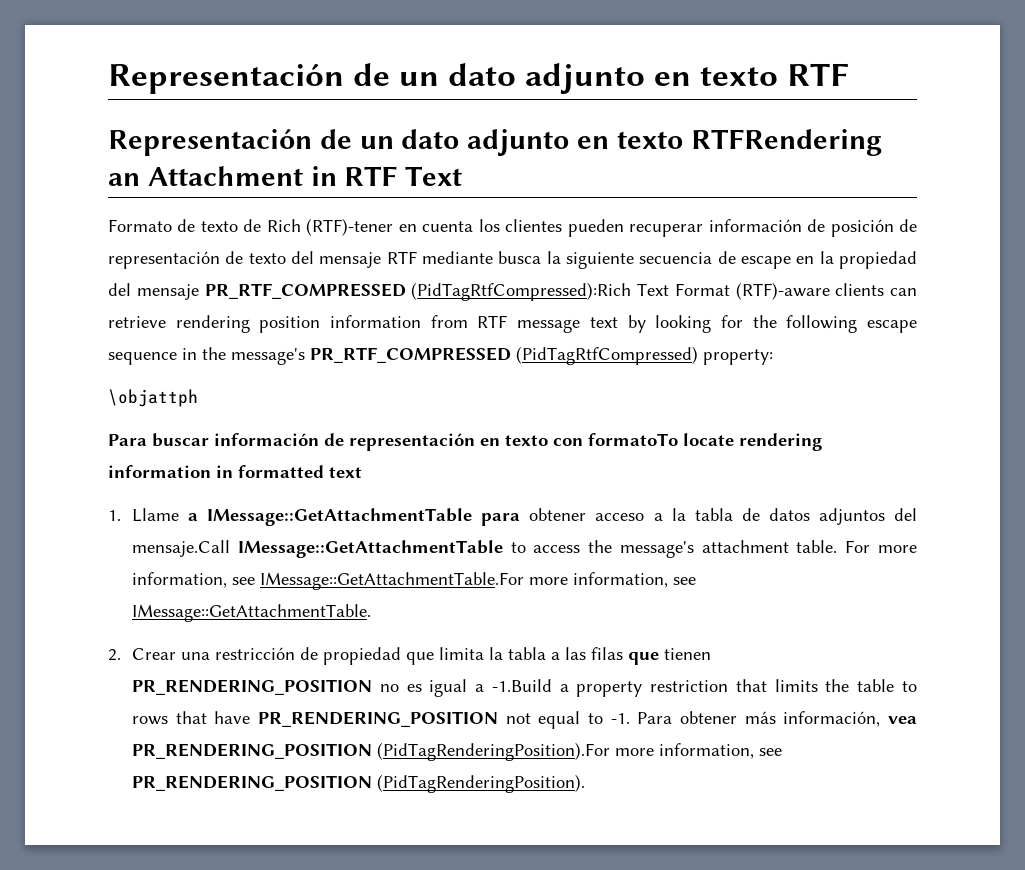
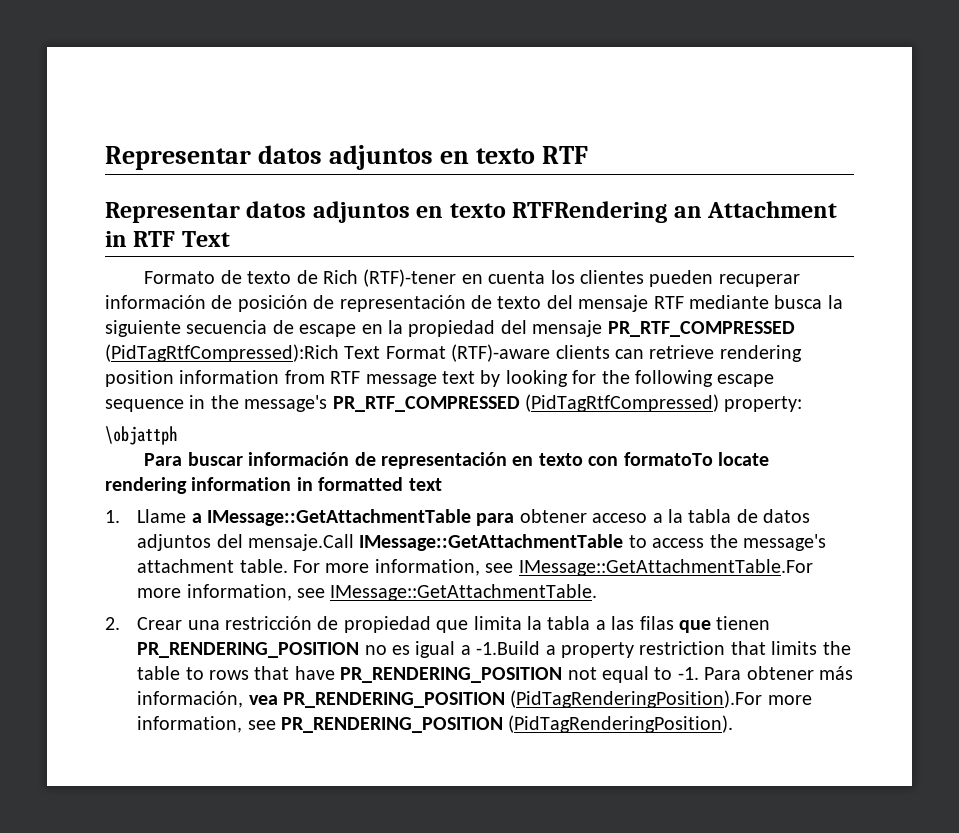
- Representación de un dato adjunto en texto RTF
- Representación de un dato adjunto en texto RTFRendering an Attachment in RTF Text
+ Representar datos adjuntos en texto RTF
+ Representar datos adjuntos en texto RTFRendering an Attachment in RTF Text

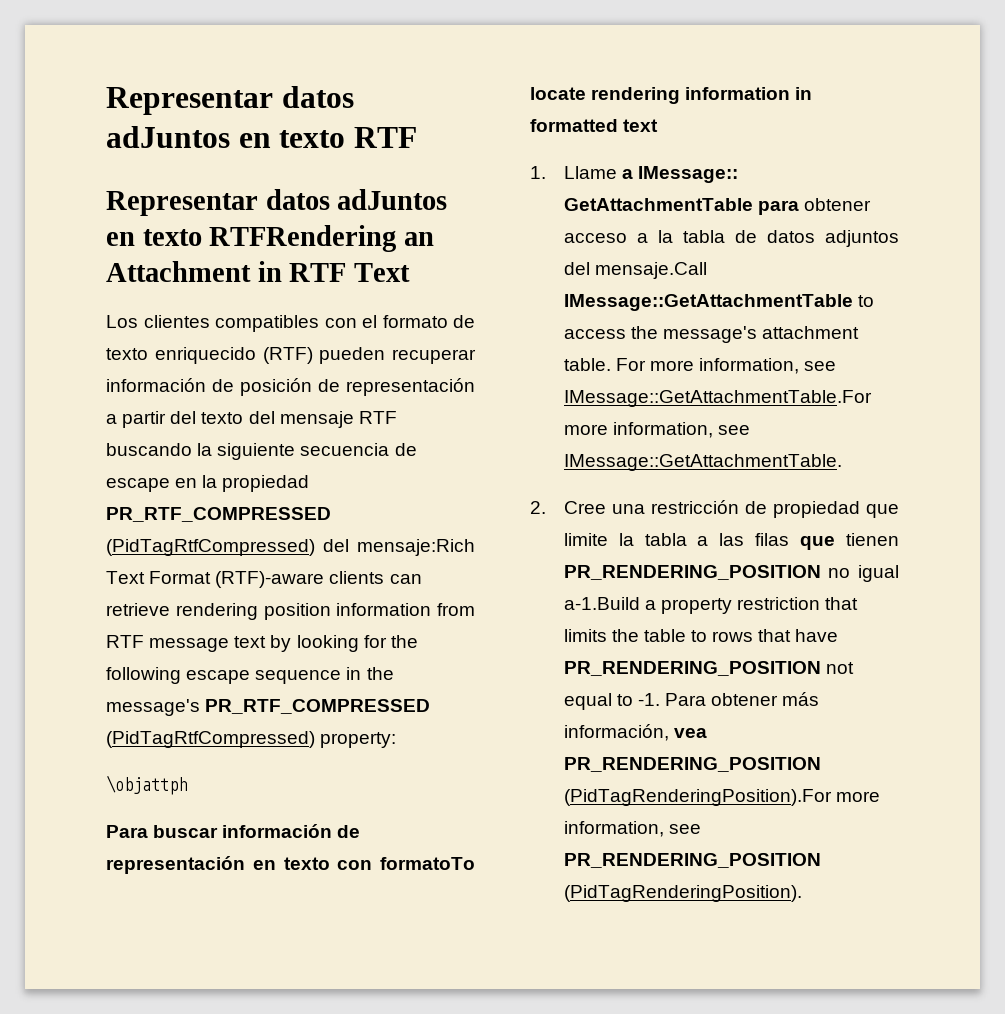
- Representar datos adjuntos en texto RTF
+ Representar datos adJuntos en texto RTF
- Representar datos adjuntos en texto RTFRendering an Attachment in RTF Text
+ Representar datos adJuntos en texto RTFRendering an Attachment in RTF Text
- Formato de texto de Rich (RTF)-tener en cuenta los clientes pueden recuperar información de posición de representación de texto del mensaje RTF mediante busca la siguiente secuencia de escape en la propiedad del mensaje PR_RTF_COMPRESSED (PidTagRtfCompressed):Rich Text Format (RTF)-aware clients can retrieve rendering position information from RTF message text by looking for the following escape sequence in the message's PR_RTF_COMPRESSED (PidTagRtfCompressed) property:
+ Los clientes compatibles con el formato de texto enriquecido (RTF) pueden recuperar información de posición de representación a partir del texto del mensaje RTF buscando la siguiente secuencia de escape en la propiedad PR_RTF_COMPRESSED (PidTagRtfCompressed) del mensaje:Rich Text Format (RTF)-aware clients can retrieve rendering position information from RTF message text by looking for the following escape sequence in the message's PR_RTF_COMPRESSED (PidTagRtfCompressed) property:
- 1. Llame a IMessage::GetAttachmentTable para obtener acceso a la tabla de datos adjuntos del mensaje.Call IMessage::GetAttachmentTable to access the message's attachment table.
+ 1. Llame a IMessage:: GetAttachmentTable para obtener acceso a la tabla de datos adjuntos del mensaje.Call IMessage::GetAttachmentTable to access the message's attachment table.
- 2. Crear una restricción de propiedad que limita la tabla a las filas que tienen PR_RENDERING_POSITION no es igual a -1.Build a property restriction that limits the table to rows that have PR_RENDERING_POSITION not equal to -1.
+ 2. Cree una restricción de propiedad que limite la tabla a las filas que tienen PR_RENDERING_POSITION no igual a-1.Build a property restriction that limits the table to rows that have PR_RENDERING_POSITION not equal to -1.

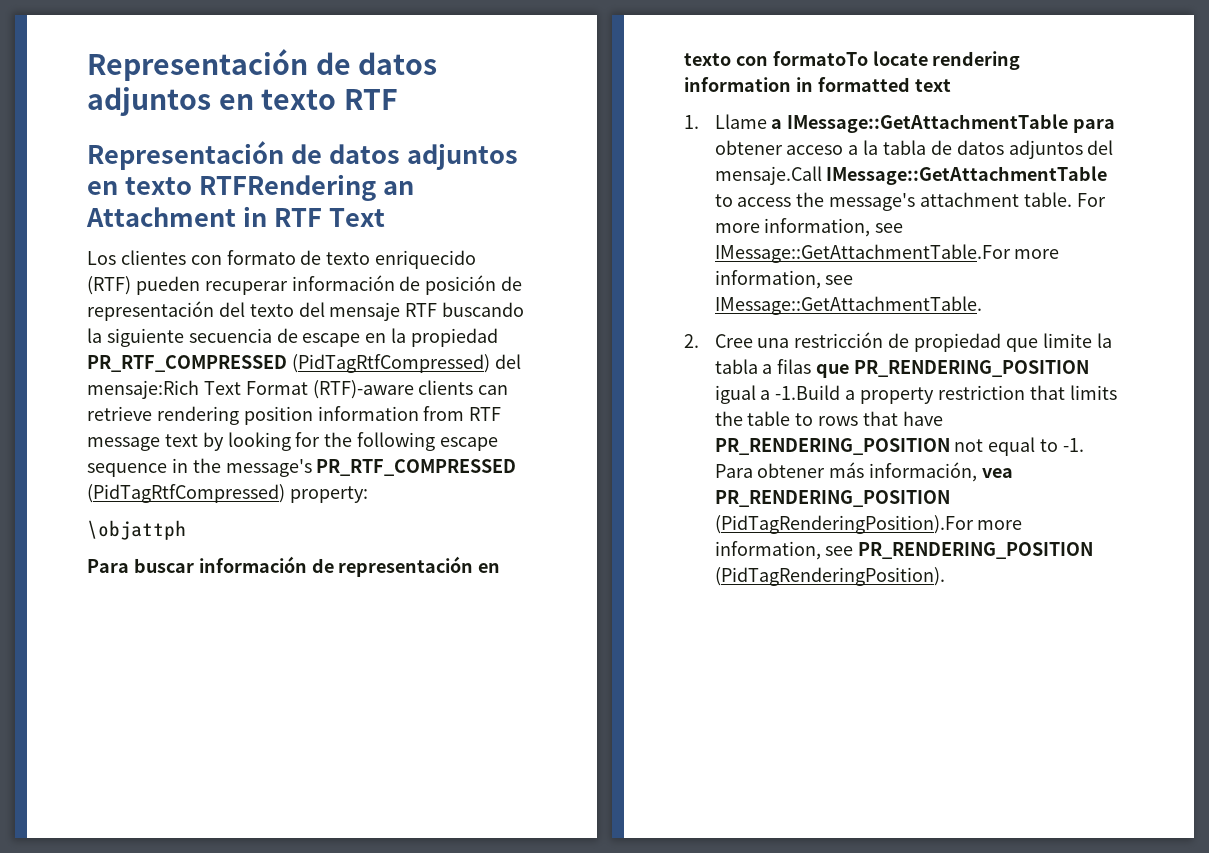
- Representar datos adJuntos en texto RTF
+ Representación de datos adjuntos en texto RTF
- Representar datos adJuntos en texto RTFRendering an Attachment in RTF Text
+ Representación de datos adjuntos en texto RTFRendering an Attachment in RTF Text
- Los clientes compatibles con el formato de texto enriquecido (RTF) pueden recuperar información de posición de representación a partir del texto del mensaje RTF buscando la siguiente secuencia de escape en la propiedad PR_RTF_COMPRESSED (PidTagRtfCompressed) del mensaje:Rich Text Format (RTF)-aware clients can retrieve rendering position information from RTF message text by looking for the following escape sequence in the message's PR_RTF_COMPRESSED (PidTagRtfCompressed) property:
+ Los clientes con formato de texto enriquecido (RTF) pueden recuperar información de posición de representación del texto del mensaje RTF buscando la siguiente secuencia de escape en la propiedad PR_RTF_COMPRESSED (PidTagRtfCompressed) del mensaje:Rich Text Format (RTF)-aware clients can retrieve rendering position information from RTF message text by looking for the following escape sequence in the message's PR_RTF_COMPRESSED (PidTagRtfCompressed) property:
- 1. Llame a IMessage:: GetAttachmentTable para obtener acceso a la tabla de datos adjuntos del mensaje.Call IMessage::GetAttachmentTable to access the message's attachment table.
+ 1. Llame a IMessage::GetAttachmentTable para obtener acceso a la tabla de datos adjuntos del mensaje.Call IMessage::GetAttachmentTable to access the message's attachment table.
- 2. Cree una restricción de propiedad que limite la tabla a las filas que tienen PR_RENDERING_POSITION no igual a-1.Build a property restriction that limits the table to rows that have PR_RENDERING_POSITION not equal to -1.
+ 2. Cree una restricción de propiedad que limite la tabla a filas que PR_RENDERING_POSITION igual a -1.Build a property restriction that limits the table to rows that have PR_RENDERING_POSITION not equal to -1.

